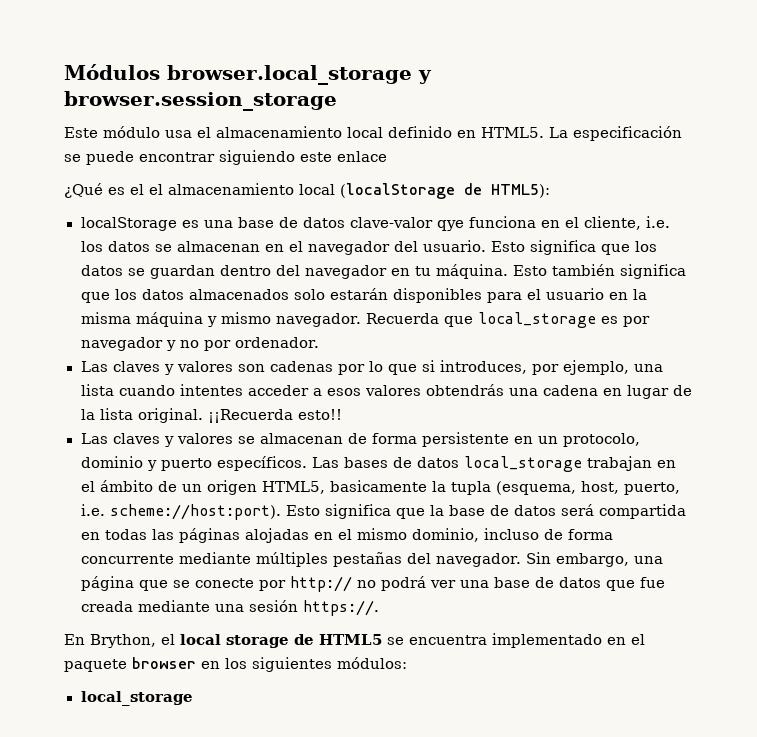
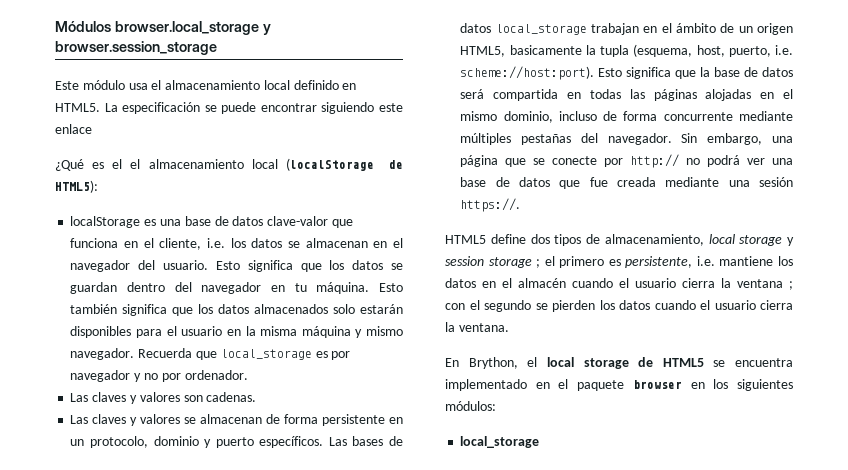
- localStorage es una base de datos clave-valor qye funciona en el cliente, i.e. los datos se almacenan en el navegador del usuario.
+ localStorage es una base de datos clave-valor que funciona en el cliente, i.e. los datos se almacenan en el navegador del usuario.
- Las claves y valores son cadenas por lo que si introduces, por ejemplo, una lista cuando intentes acceder a esos valores obtendrás una cadena en lugar de la lista original. ¡¡Recuerda esto!!
+ Las claves y valores son cadenas.
+ HTML5 define dos tipos de almacenamiento, local storage y session storage ; el primero es persistente, i.e. mantiene los datos en el almacén cuando el usuario cierra la ventana ; con el segundo se pierden los datos cuando el usuario cierra la ventana.

